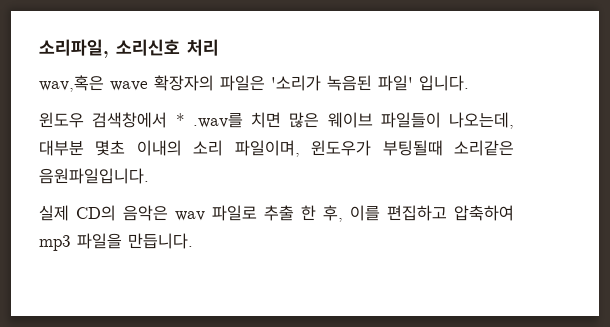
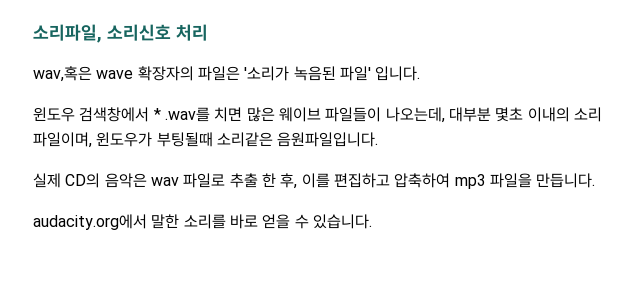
+ audacity.org에서 말한 소리를 바로 얻을 수 있습니다.

